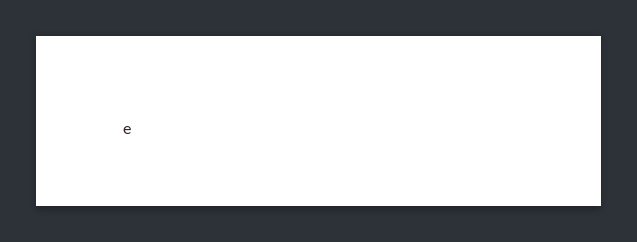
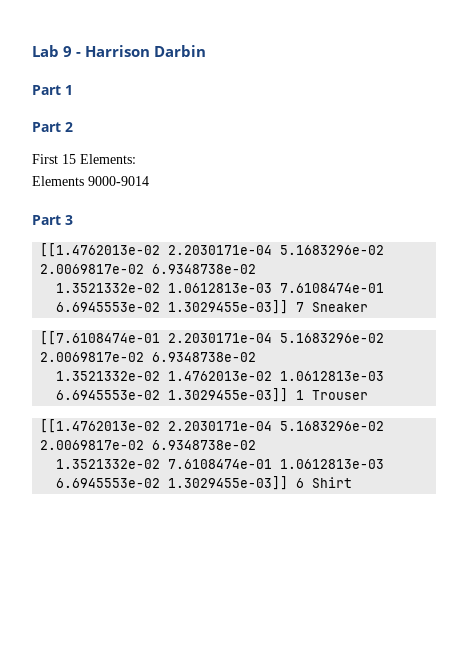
- e
+ Lab 9 - Harrison Darbin
+ Part 1
+ Part 2
+ First 15 Elements:
+ Elements 9000-9014
+ Part 3
+ [[1.4762013e-02 2.2030171e-04 5.1683296e-02 2.0069817e-02 6.9348738e-02
+ 1.3521332e-02 1.0612813e-03 7.6108474e-01 6.6945553e-02 1.3029455e-03]] 7 Sneaker
+ [[7.6108474e-01 2.2030171e-04 5.1683296e-02 2.0069817e-02 6.9348738e-02
+ 1.3521332e-02 1.4762013e-02 1.0612813e-03 6.6945553e-02 1.3029455e-03]] 1 Trouser
+ [[1.4762013e-02 2.2030171e-04 5.1683296e-02 2.0069817e-02 6.9348738e-02
+ 1.3521332e-02 7.6108474e-01 1.0612813e-03 6.6945553e-02 1.3029455e-03]] 6 Shirt

